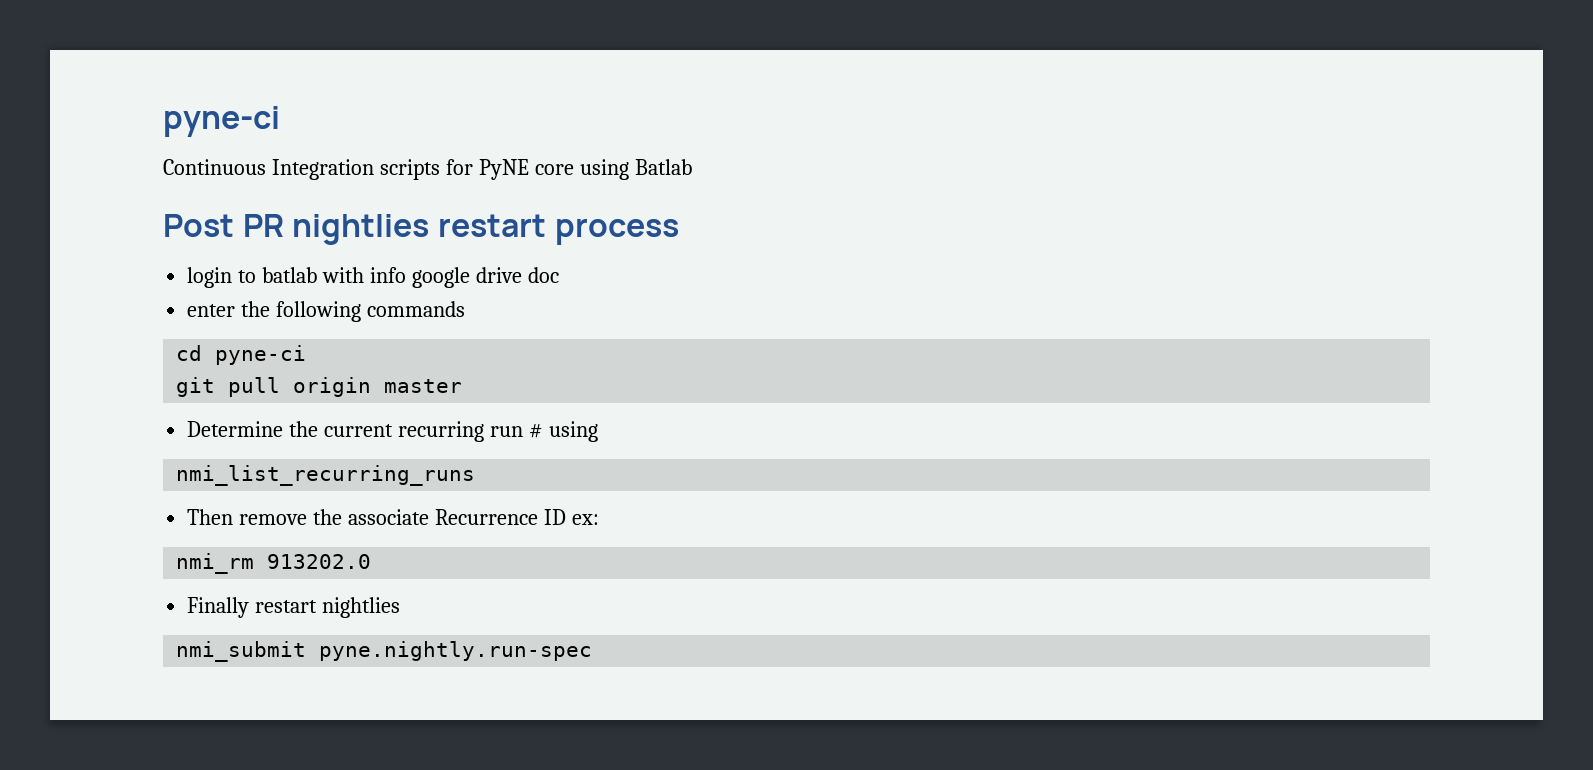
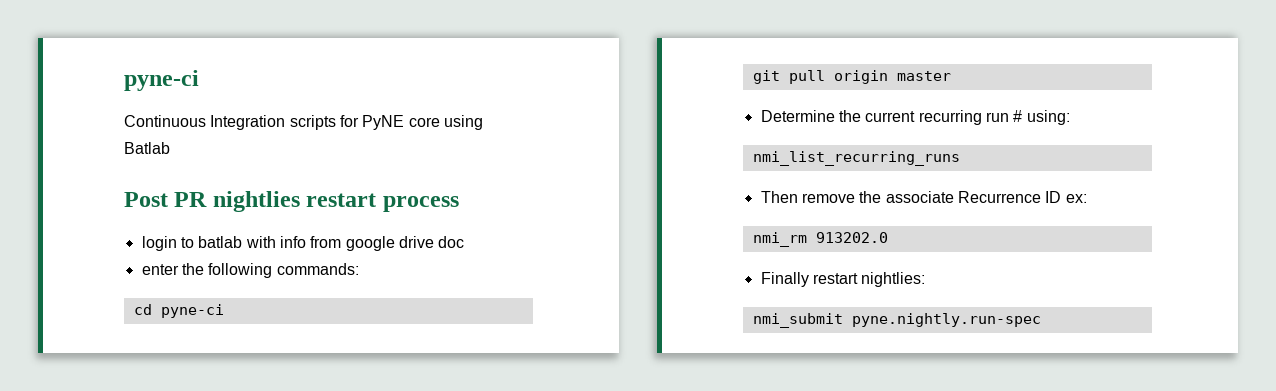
- login to batlab with info google drive doc
+ login to batlab with info from google drive doc
- enter the following commands
+ enter the following commands:
- Determine the current recurring run # using
+ Determine the current recurring run # using:
- Finally restart nightlies
+ Finally restart nightlies:

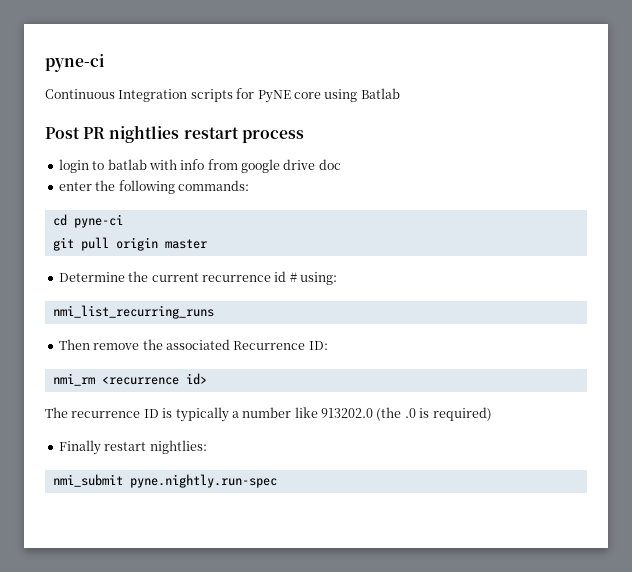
- Determine the current recurring run # using:
+ Determine the current recurrence id # using:
- Then remove the associate Recurrence ID ex:
- nmi_rm 913202.0
+ Then remove the associated Recurrence ID:
+ nmi_rm <recurrence id>
+ The recurrence ID is typically a number like 913202.0 (the .0 is required)

